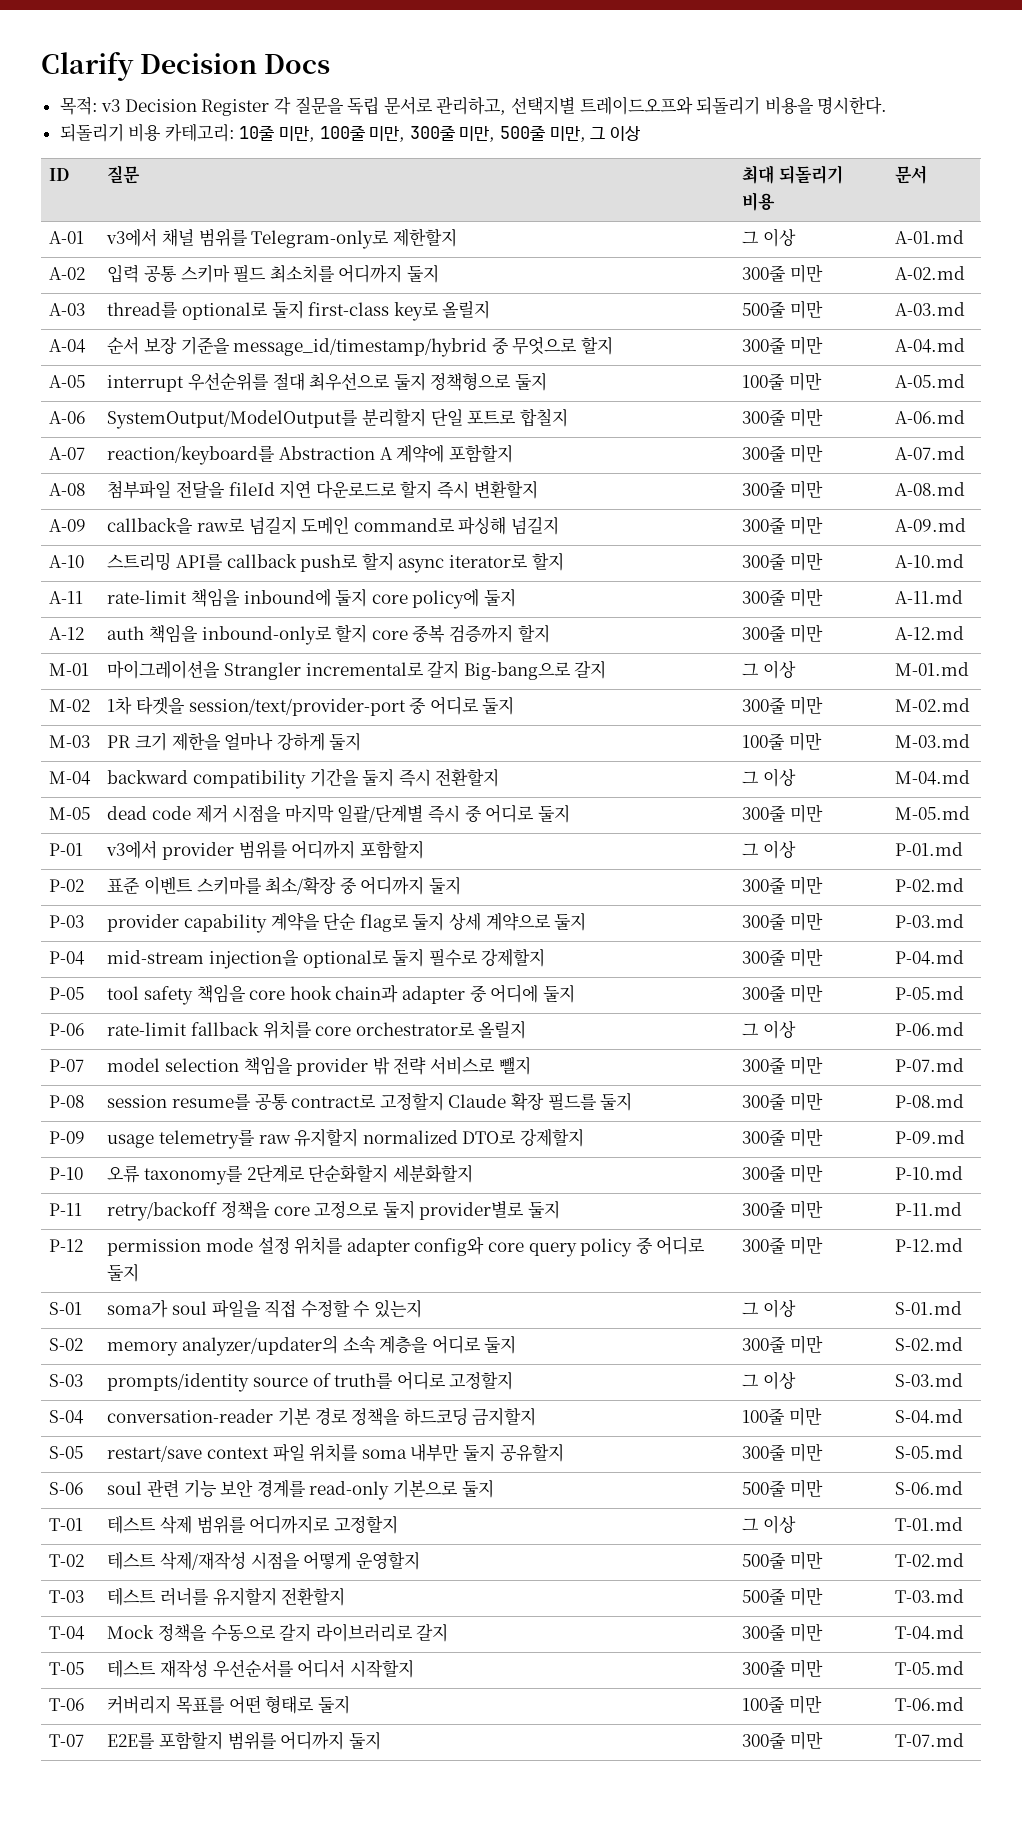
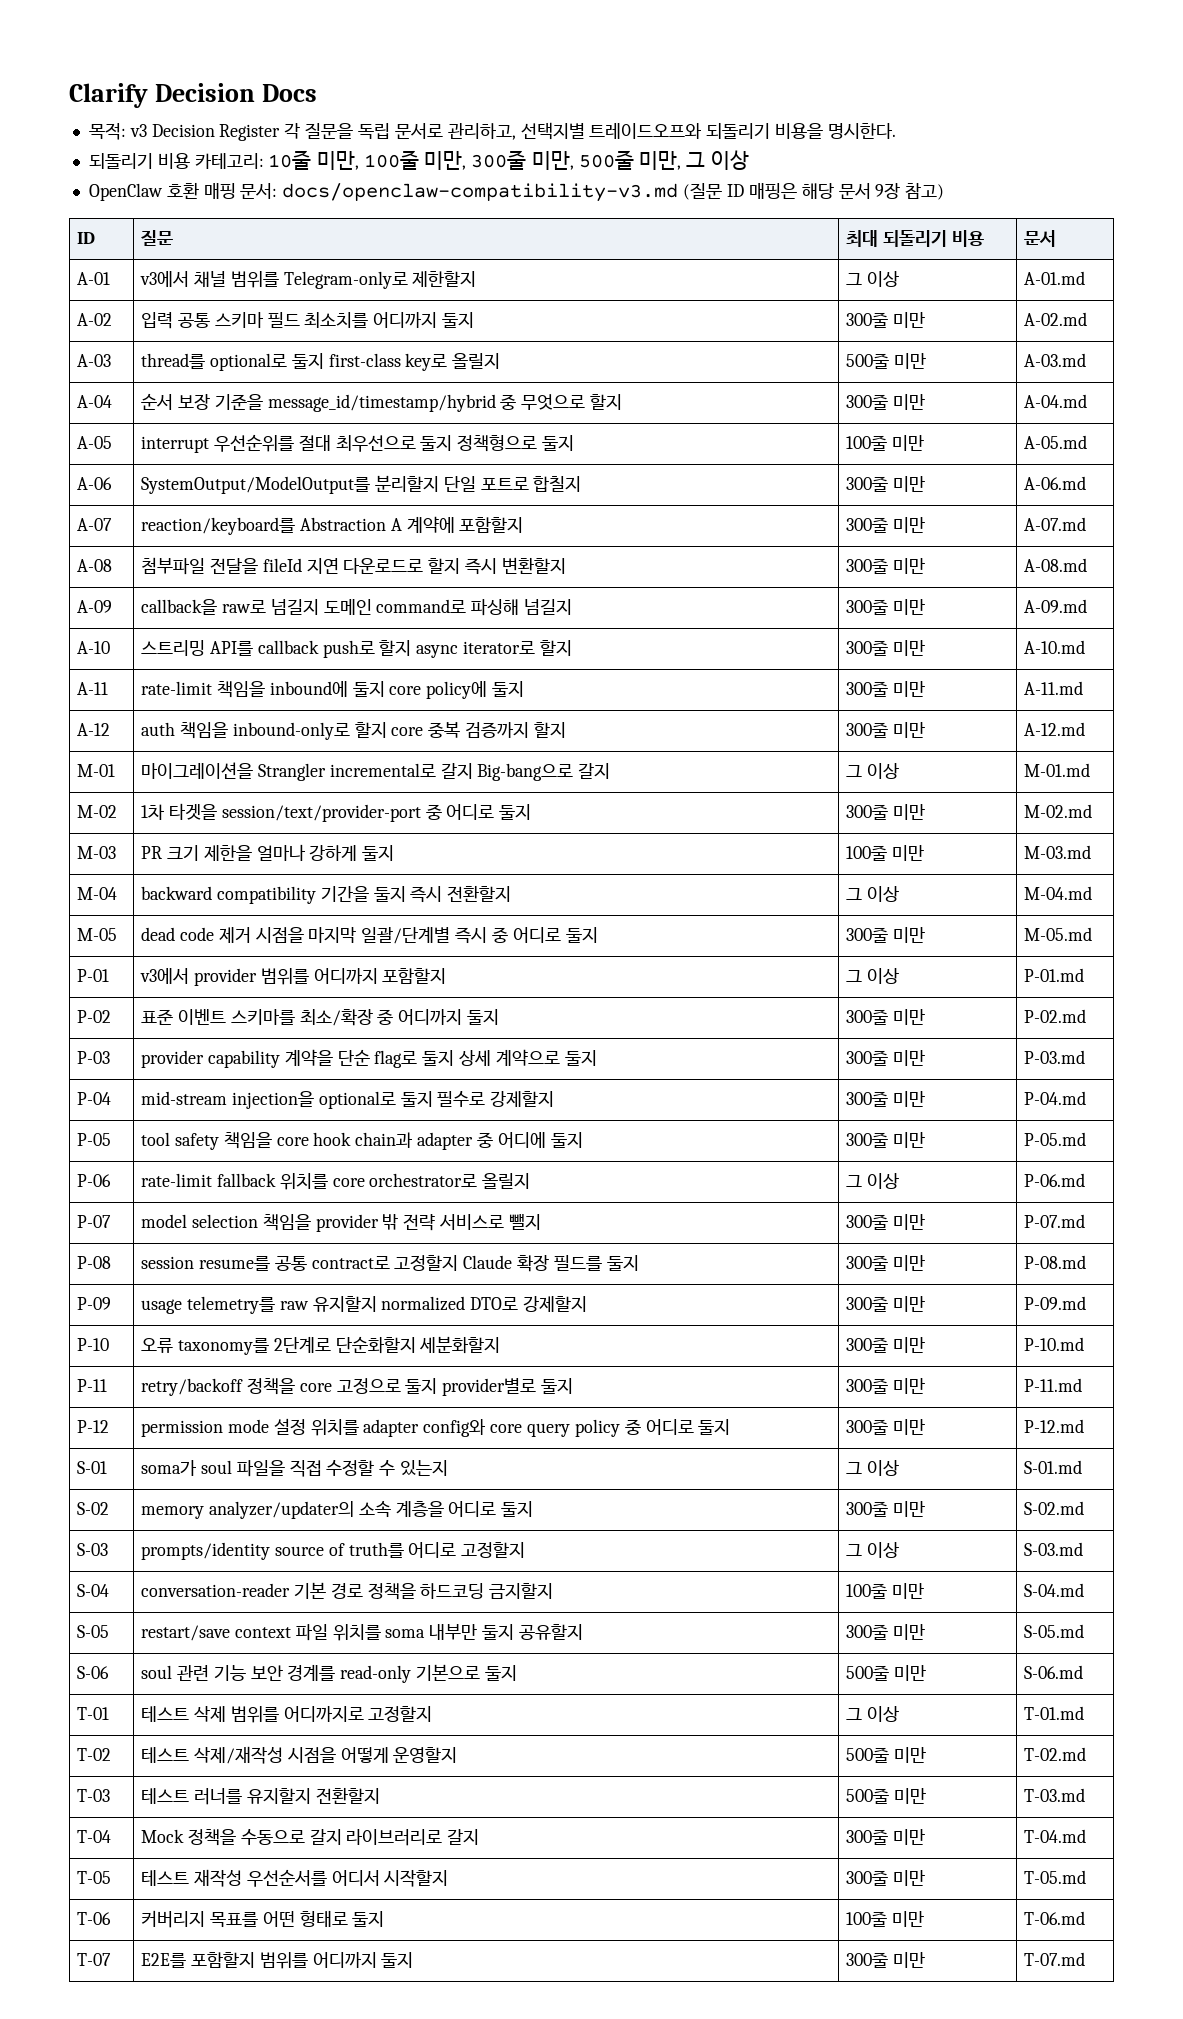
+ OpenClaw 호환 매핑 문서: docs/openclaw-compatibility-v3.md (질문 ID 매핑은 해당 문서 9장 참고)

